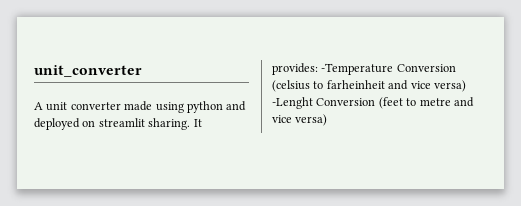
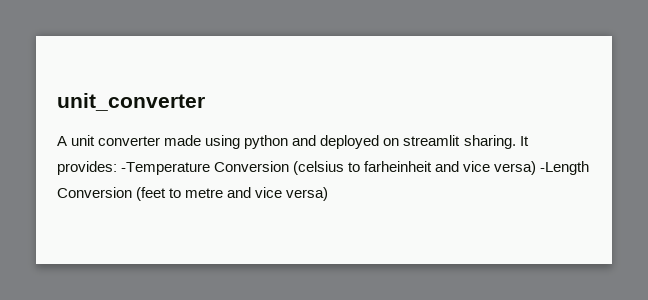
- It provides: -Temperature Conversion (celsius to farheinheit and vice versa) -Lenght Conversion (feet to metre and vice versa)
+ It provides: -Temperature Conversion (celsius to farheinheit and vice versa) -Length Conversion (feet to metre and vice versa)

